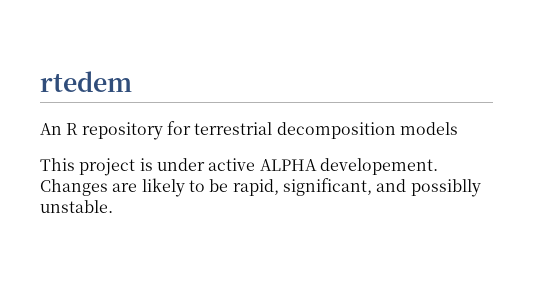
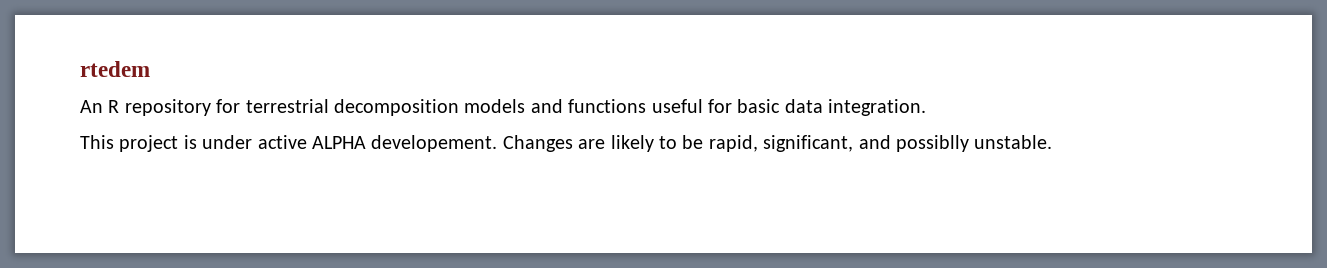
- An R repository for terrestrial decomposition models
+ An R repository for terrestrial decomposition models and functions useful for basic data integration.

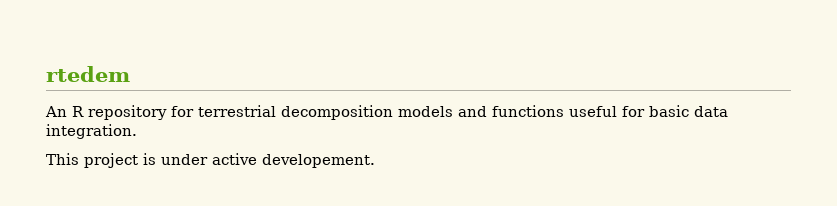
- This project is under active ALPHA developement. Changes are likely to be rapid, significant, and possiblly unstable.
+ This project is under active developement.

